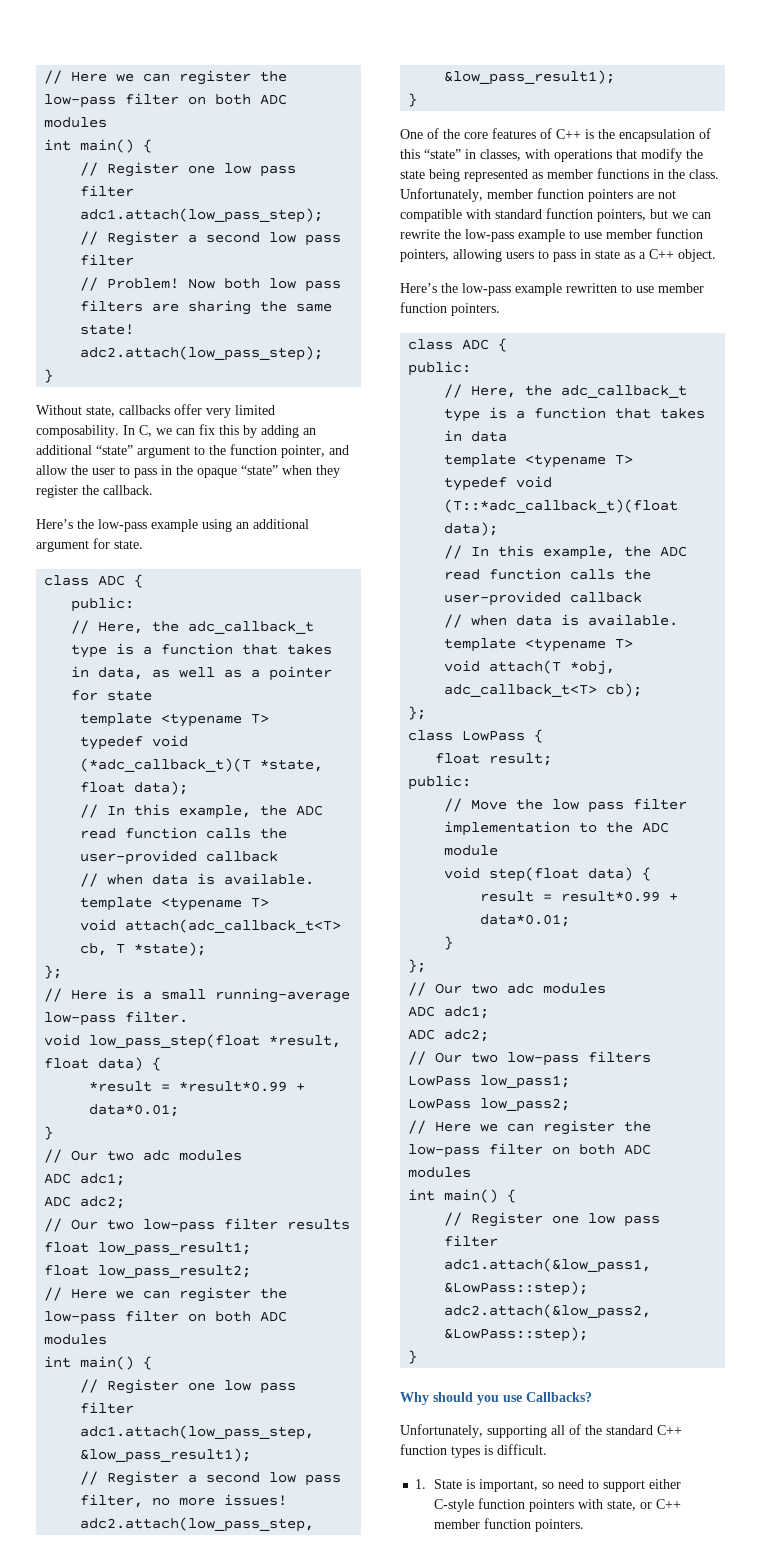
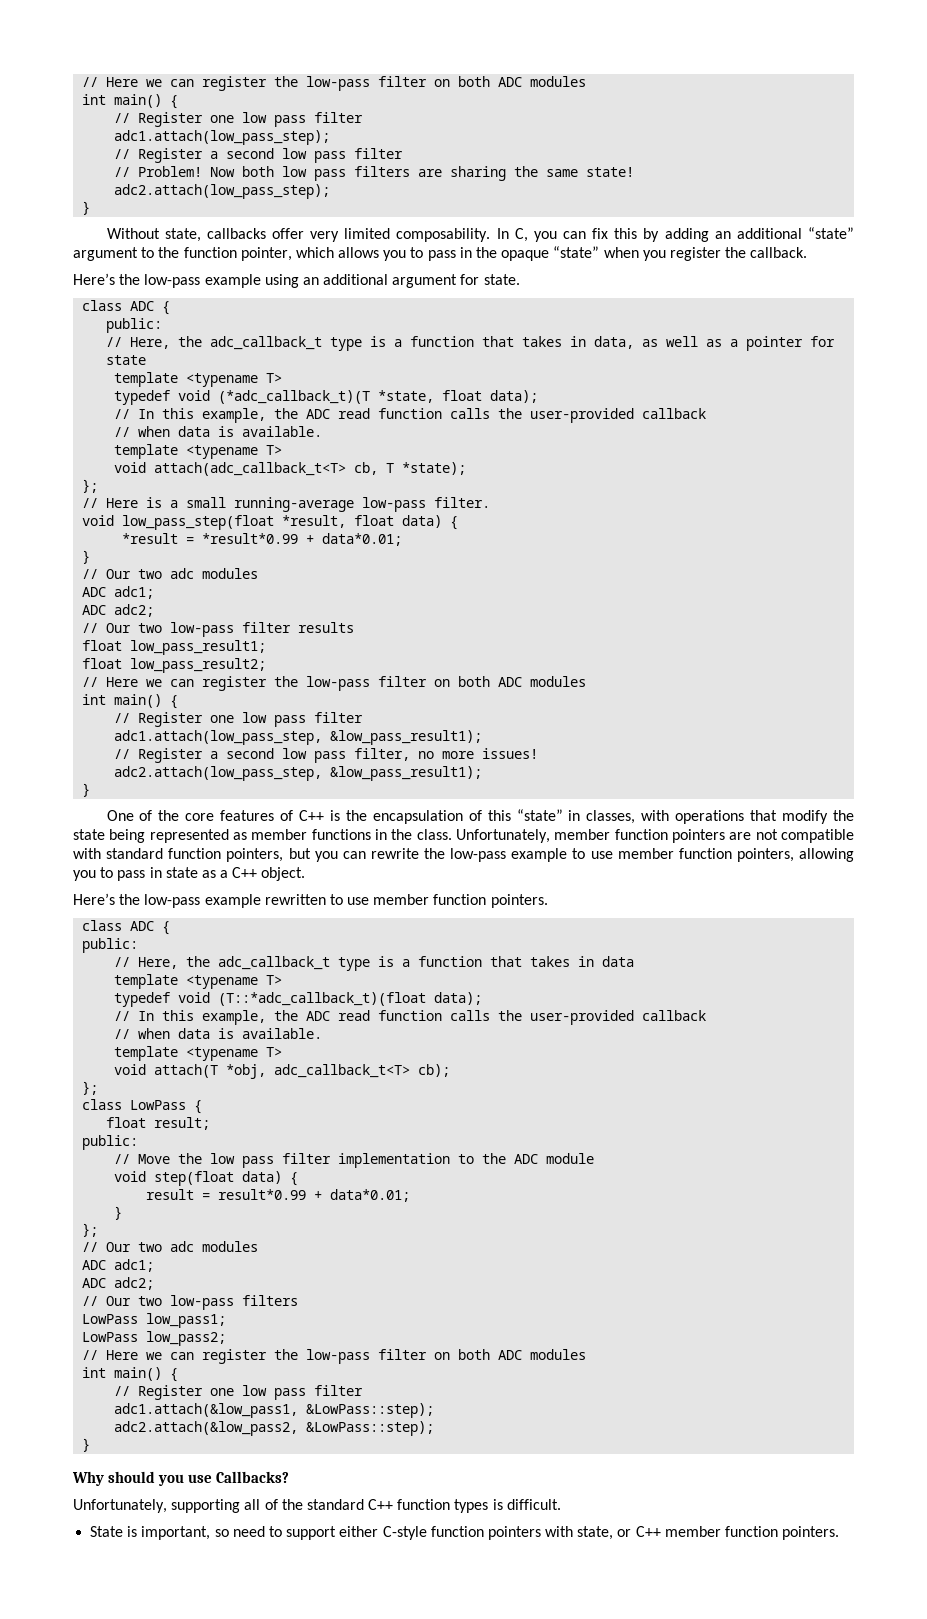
- In C, we can fix this by adding an additional “state” argument to the function pointer, and allow the user to pass in the opaque “state” when they register the callback.
+ In C, you can fix this by adding an additional “state” argument to the function pointer, which allows you to pass in the opaque “state” when you register the callback.
- Unfortunately, member function pointers are not compatible with standard function pointers, but we can rewrite the low-pass example to use member function pointers, allowing users to pass in state as a C++ object.
+ Unfortunately, member function pointers are not compatible with standard function pointers, but you can rewrite the low-pass example to use member function pointers, allowing you to pass in state as a C++ object.
- 1. State is important, so need to support either C-style function pointers with state, or C++ member function pointers.
+ State is important, so need to support either C-style function pointers with state, or C++ member function pointers.

